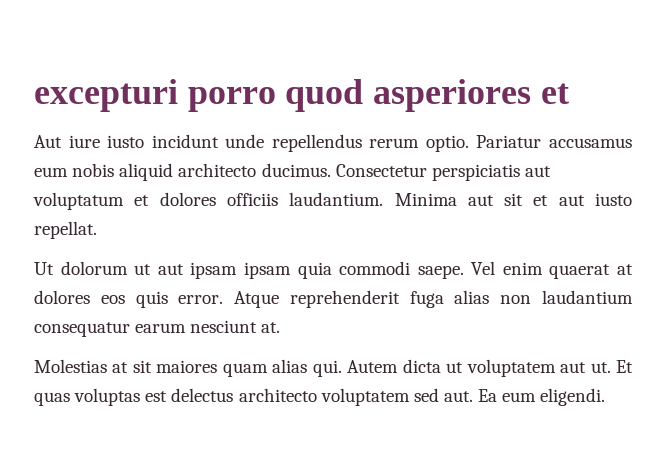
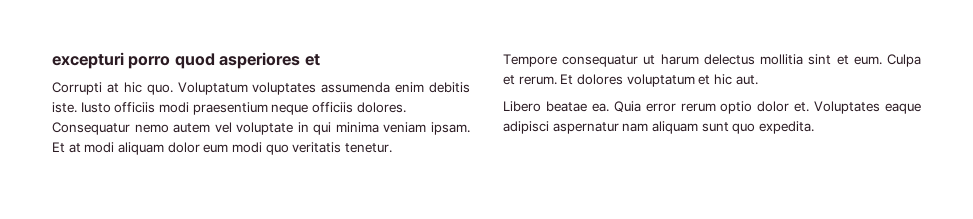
- Aut iure iusto incidunt unde repellendus rerum optio. Pariatur accusamus eum nobis aliquid architecto ducimus. Consectetur perspiciatis aut voluptatum et dolores officiis laudantium. Minima aut sit et aut iusto repellat.
- Ut dolorum ut aut ipsam ipsam quia commodi saepe. Vel enim quaerat at dolores eos quis error. Atque reprehenderit fuga alias non laudantium consequatur earum nesciunt at.
- Molestias at sit maiores quam alias qui. Autem dicta ut voluptatem aut ut. Et quas voluptas est delectus architecto voluptatem sed aut. Ea eum eligendi.
+ Corrupti at hic quo. Voluptatum voluptates assumenda enim debitis iste. Iusto officiis modi praesentium neque officiis dolores. Consequatur nemo autem vel voluptate in qui minima veniam ipsam. Et at modi aliquam dolor eum modi quo veritatis tenetur.
+ Tempore consequatur ut harum delectus mollitia sint et eum. Culpa et rerum. Et dolores voluptatum et hic aut.
+ Libero beatae ea. Quia error rerum optio dolor et. Voluptates eaque adipisci aspernatur nam aliquam sunt quo expedita.

